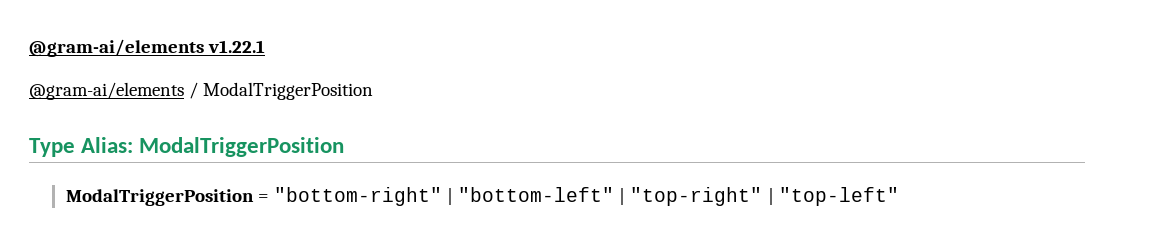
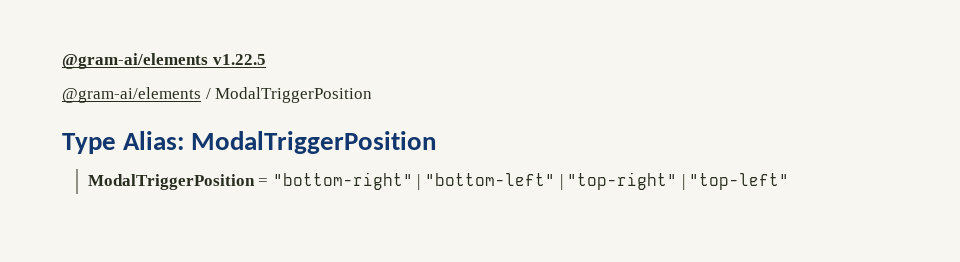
- @gram-ai/elements v1.22.1
+ @gram-ai/elements v1.22.5

